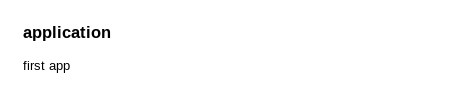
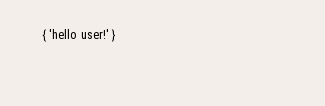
- application
- first app
+ { 'hello user!' }

